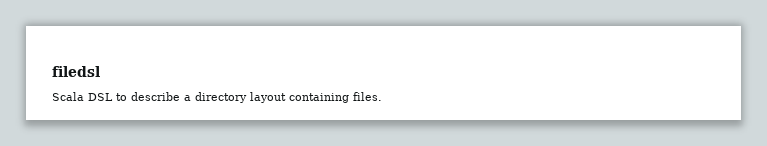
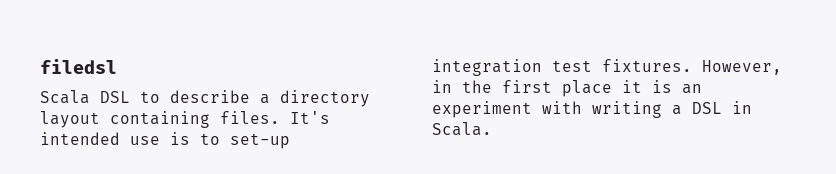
+ It's intended use is to set-up integration test fixtures. However, in the first place it is an experiment with writing a DSL in Scala.

